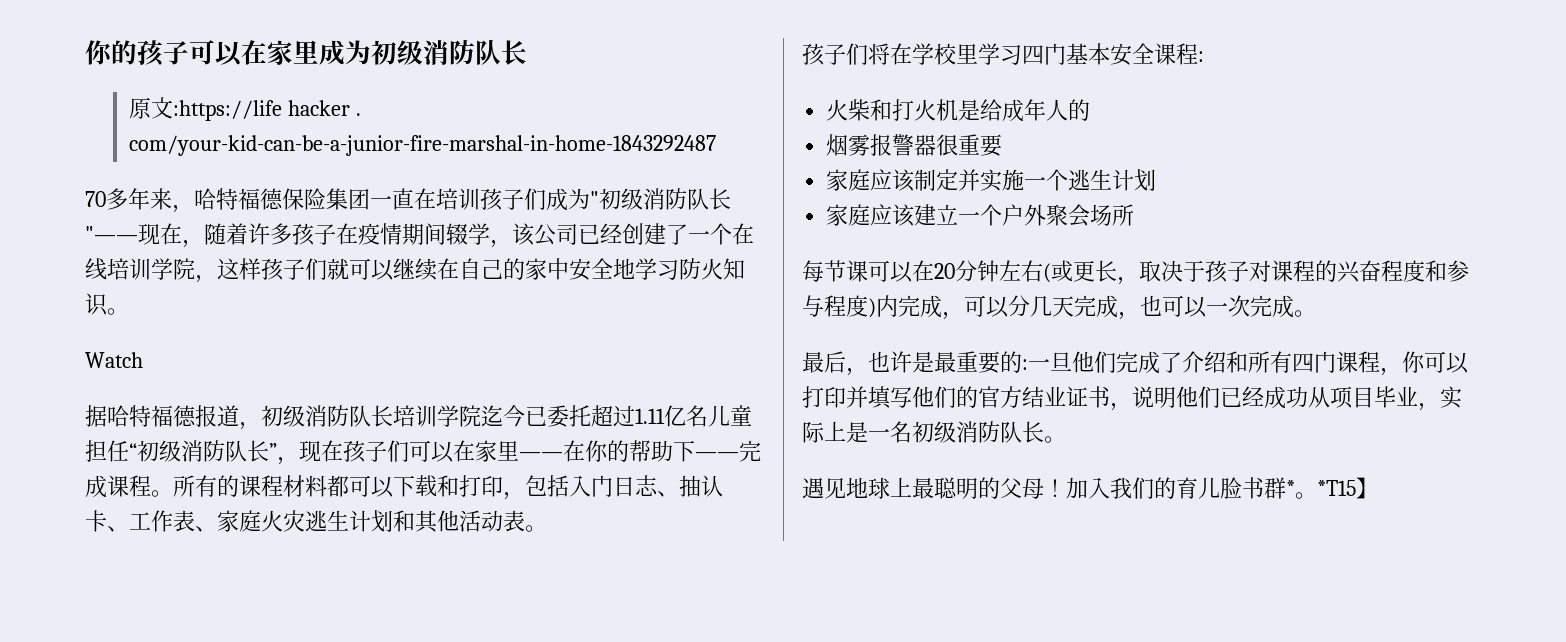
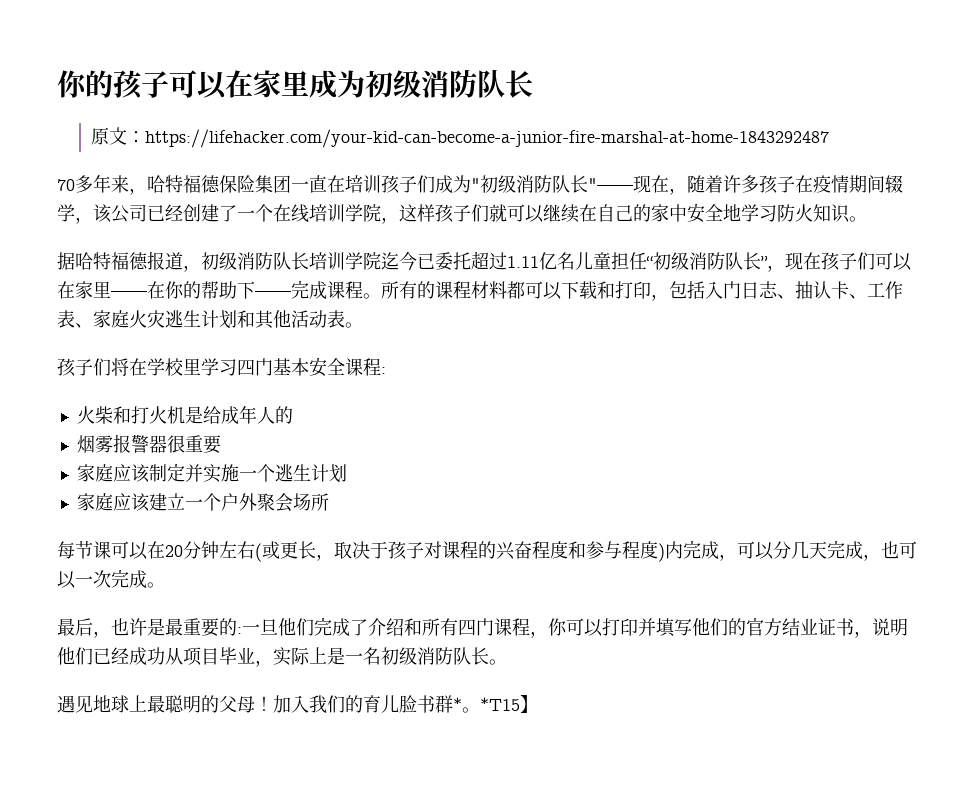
- 原文:https://life hacker . com/your-kid-can-be-a-junior-fire-marshal-in-home-1843292487
+ 原文：https://lifehacker.com/your-kid-can-become-a-junior-fire-marshal-at-home-1843292487
- Watch

